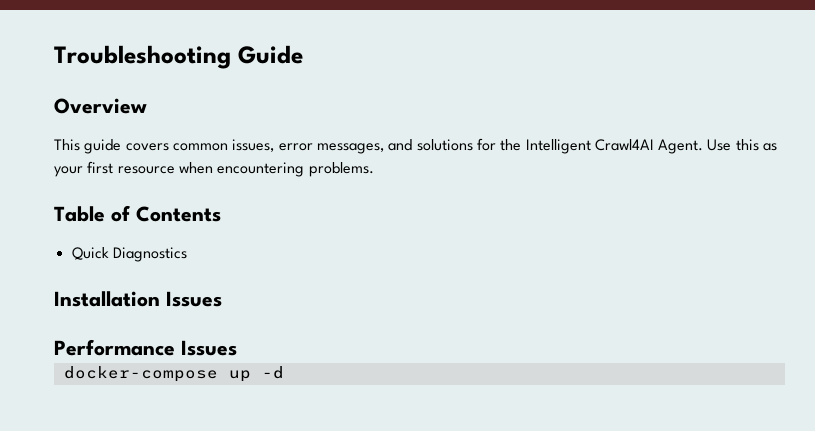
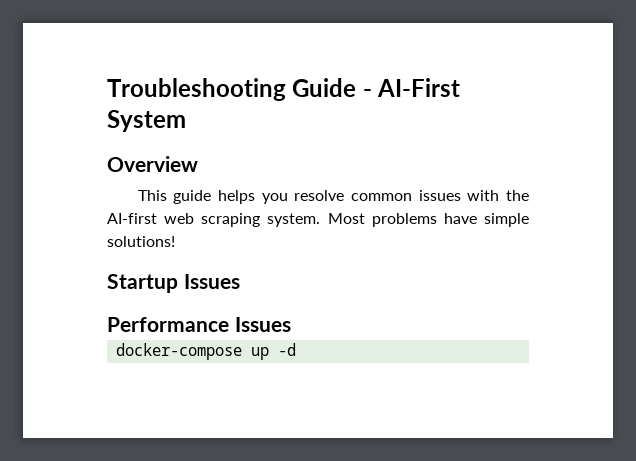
- Troubleshooting Guide
+ Troubleshooting Guide - AI-First System
- This guide covers common issues, error messages, and solutions for the Intelligent Crawl4AI Agent. Use this as your first resource when encountering problems.
- Table of Contents
- Quick Diagnostics
- Installation Issues
+ This guide helps you resolve common issues with the AI-first web scraping system. Most problems have simple solutions!
+ Startup Issues

